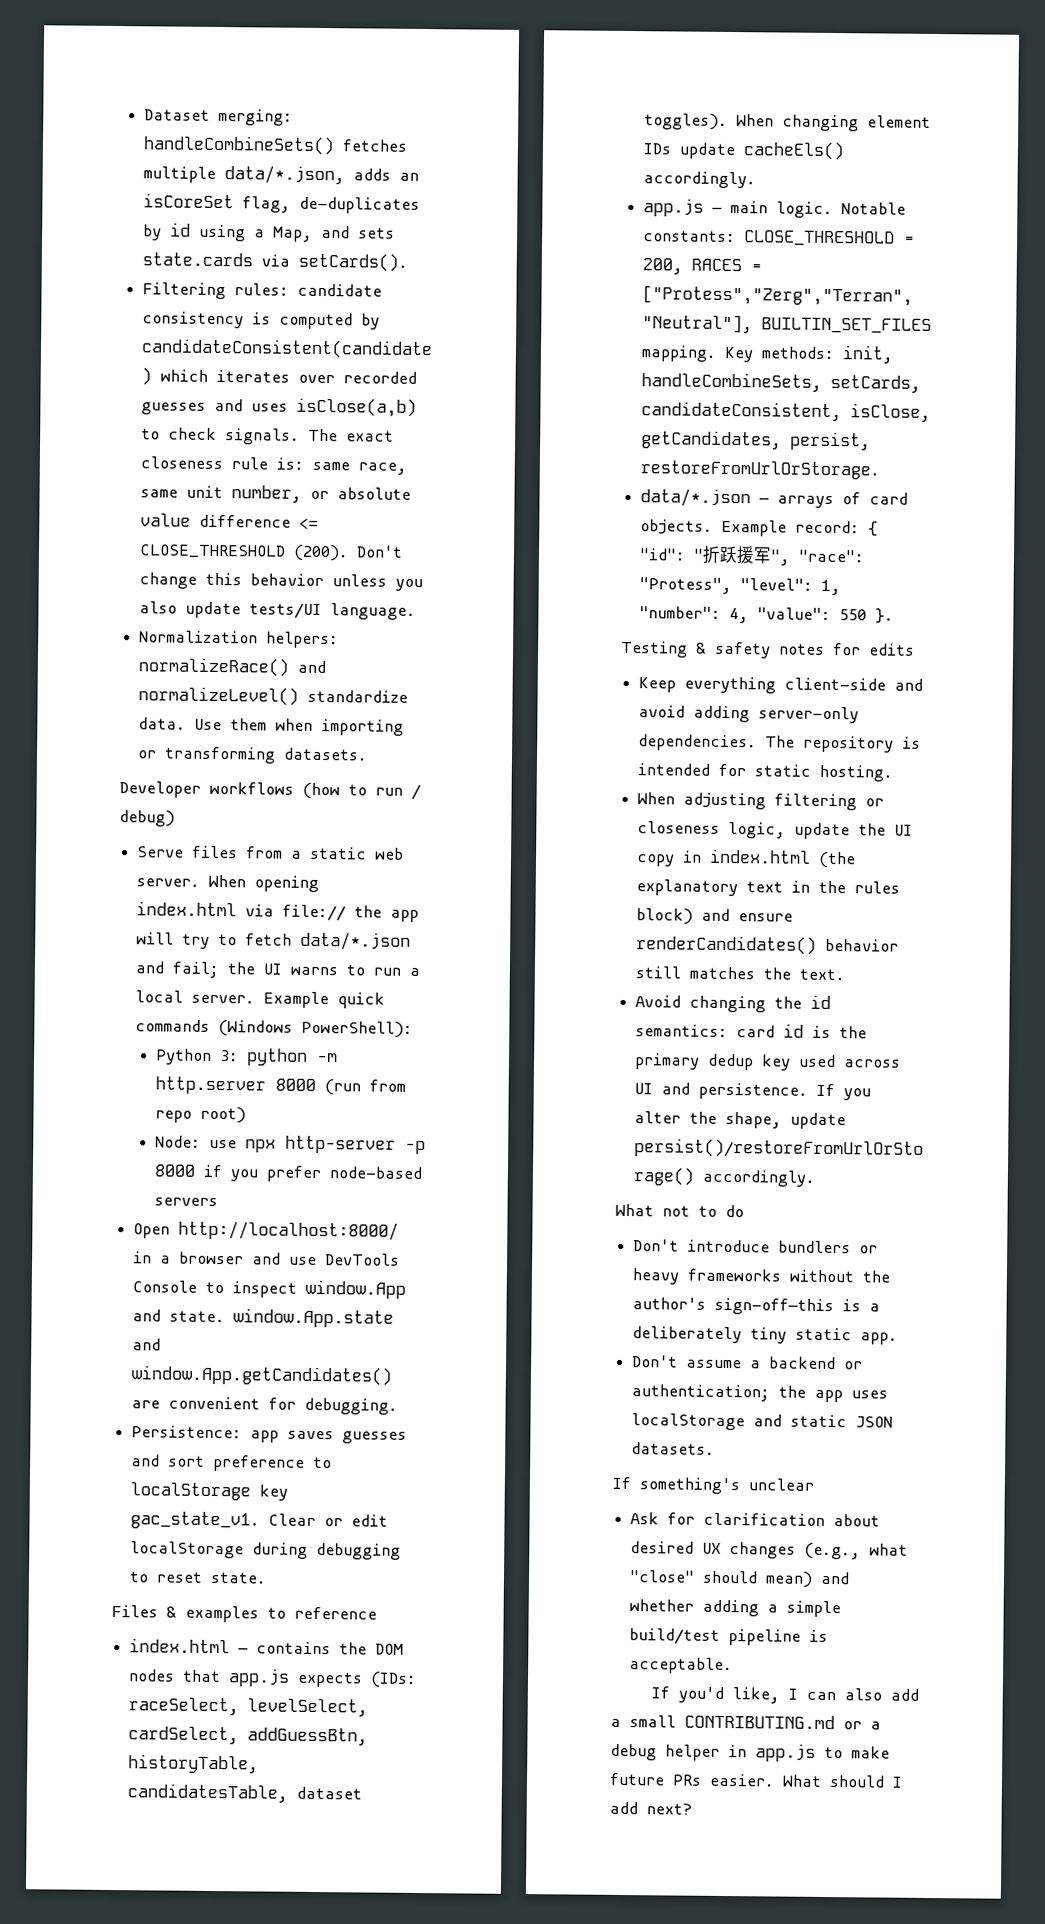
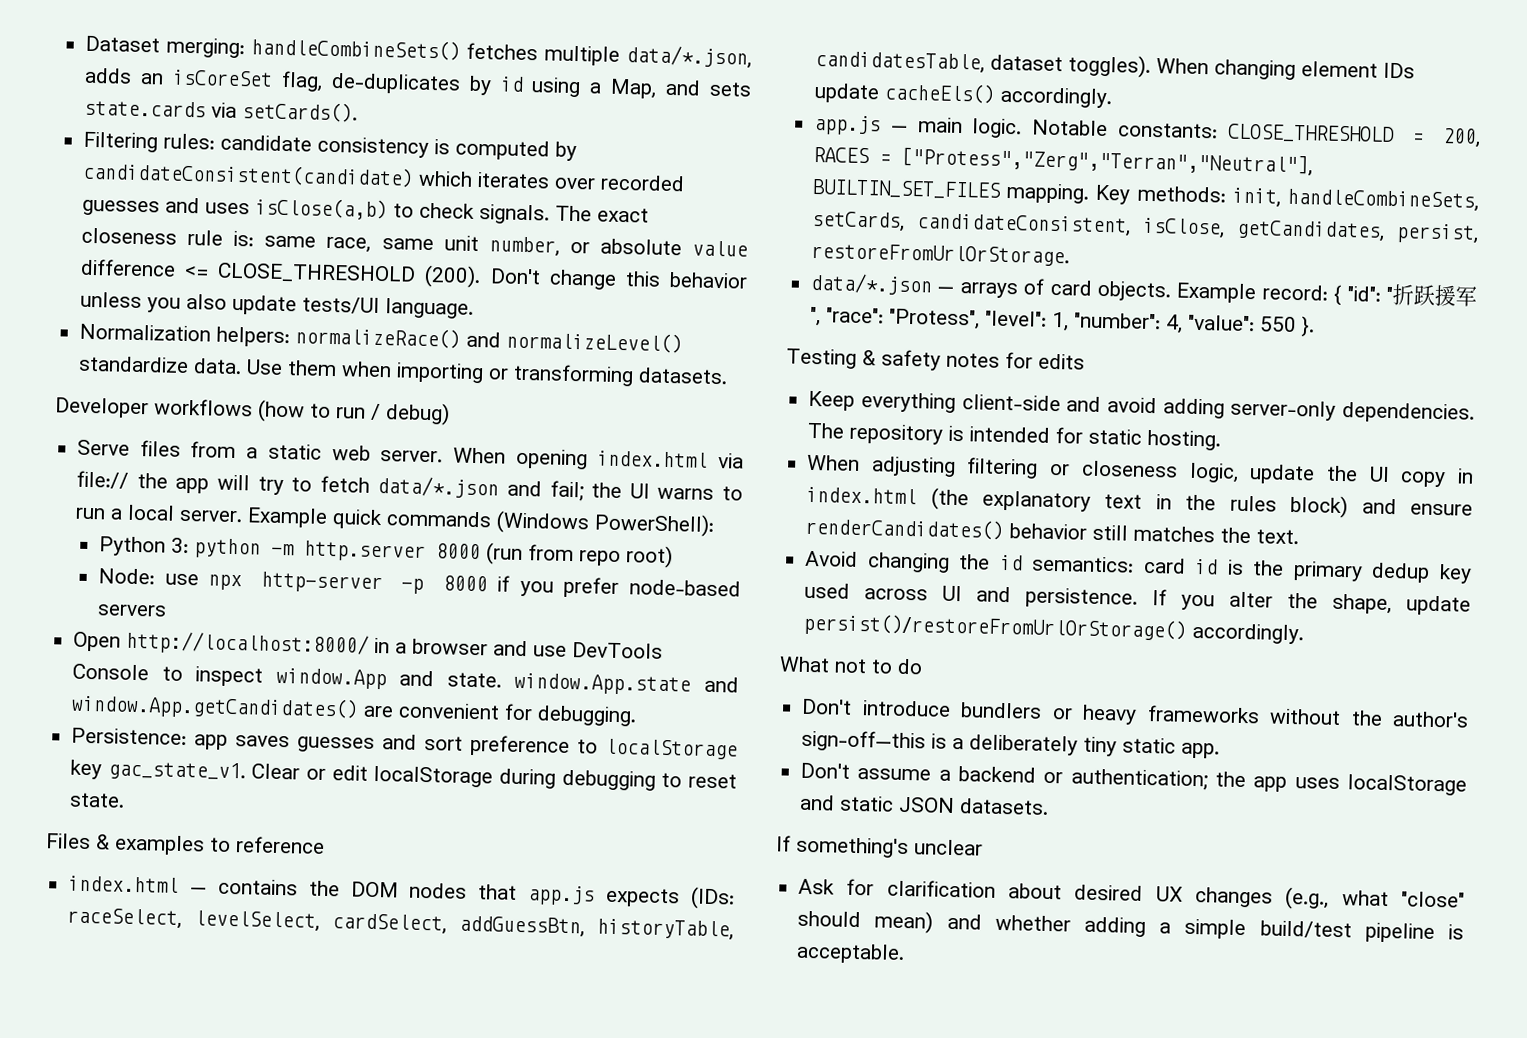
- If you'd like, I can also add a small CONTRIBUTING.md or a debug helper in app.js to make future PRs easier. What should I add next?

